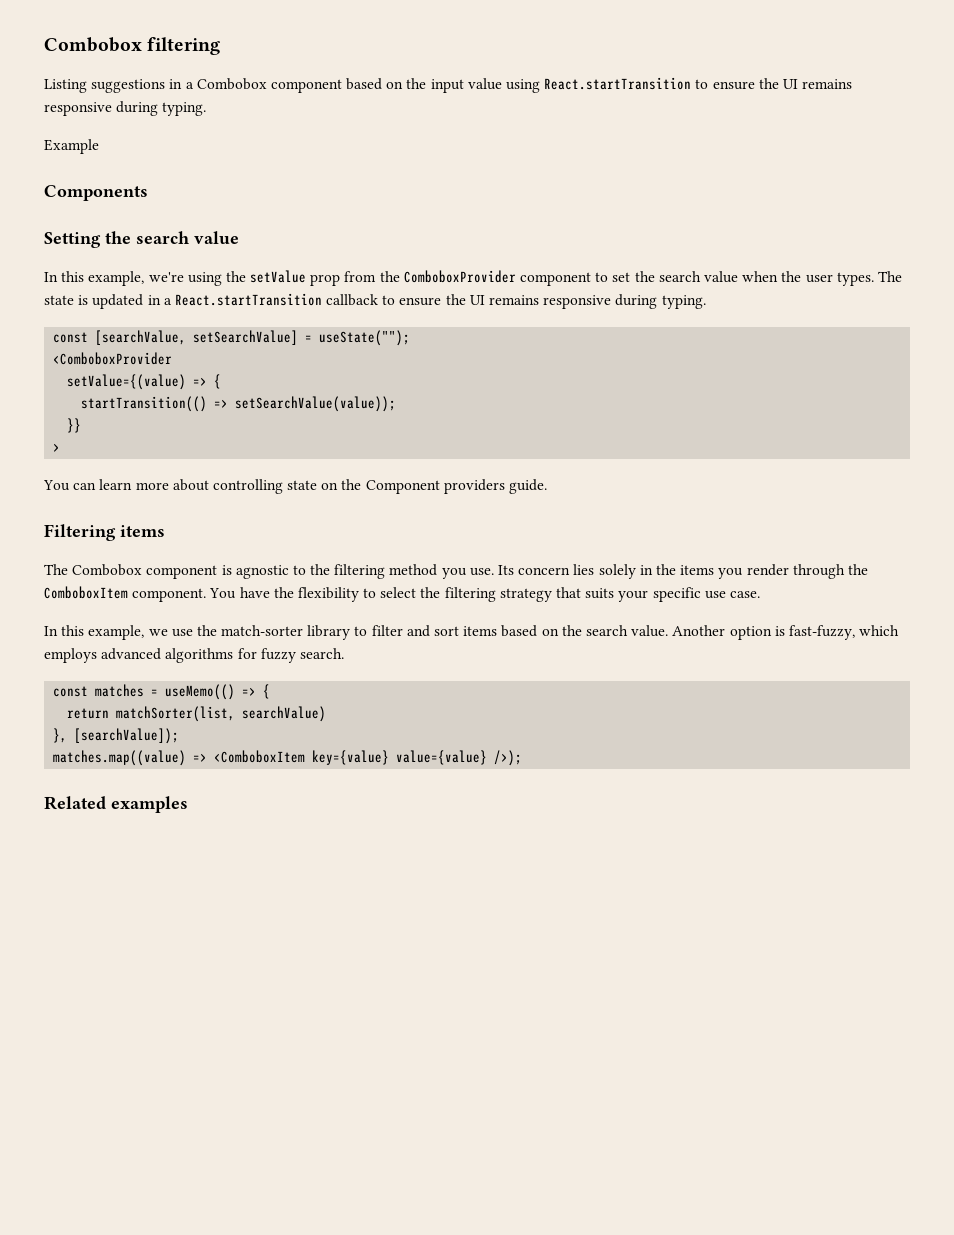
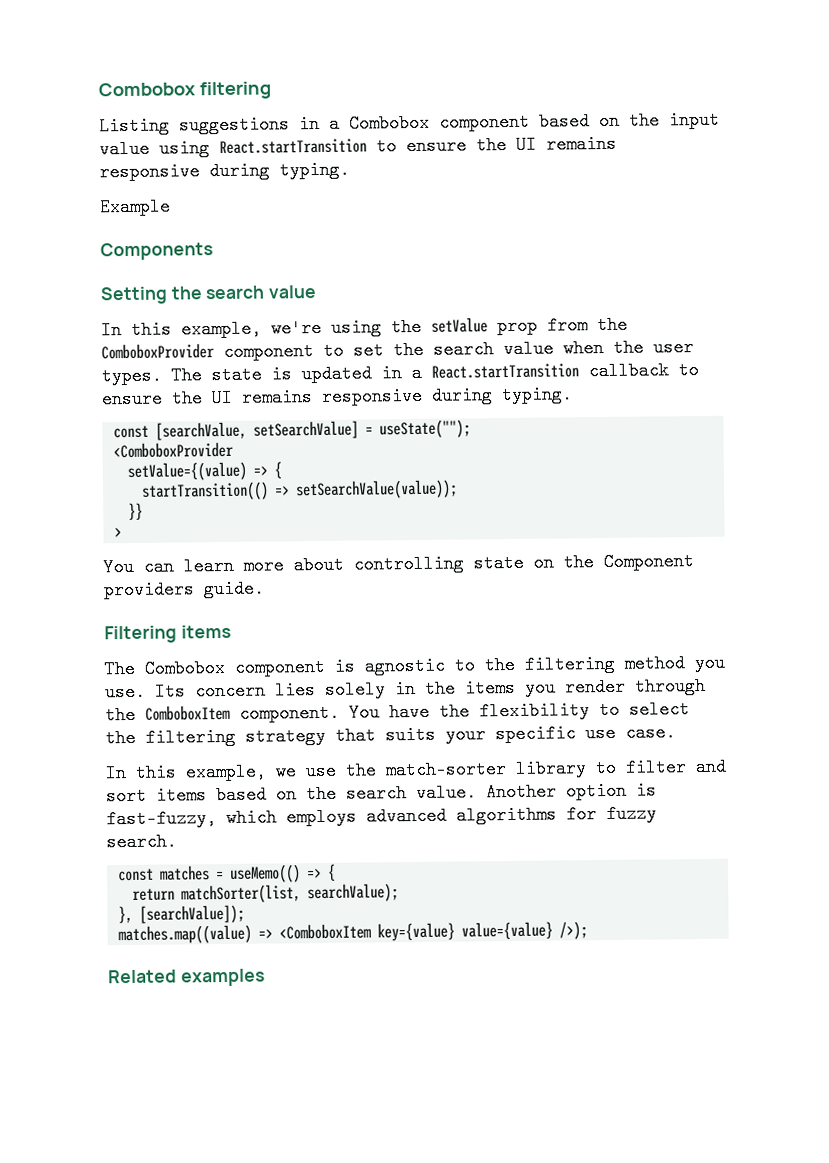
- return matchSorter(list, searchValue)
+ return matchSorter(list, searchValue);

